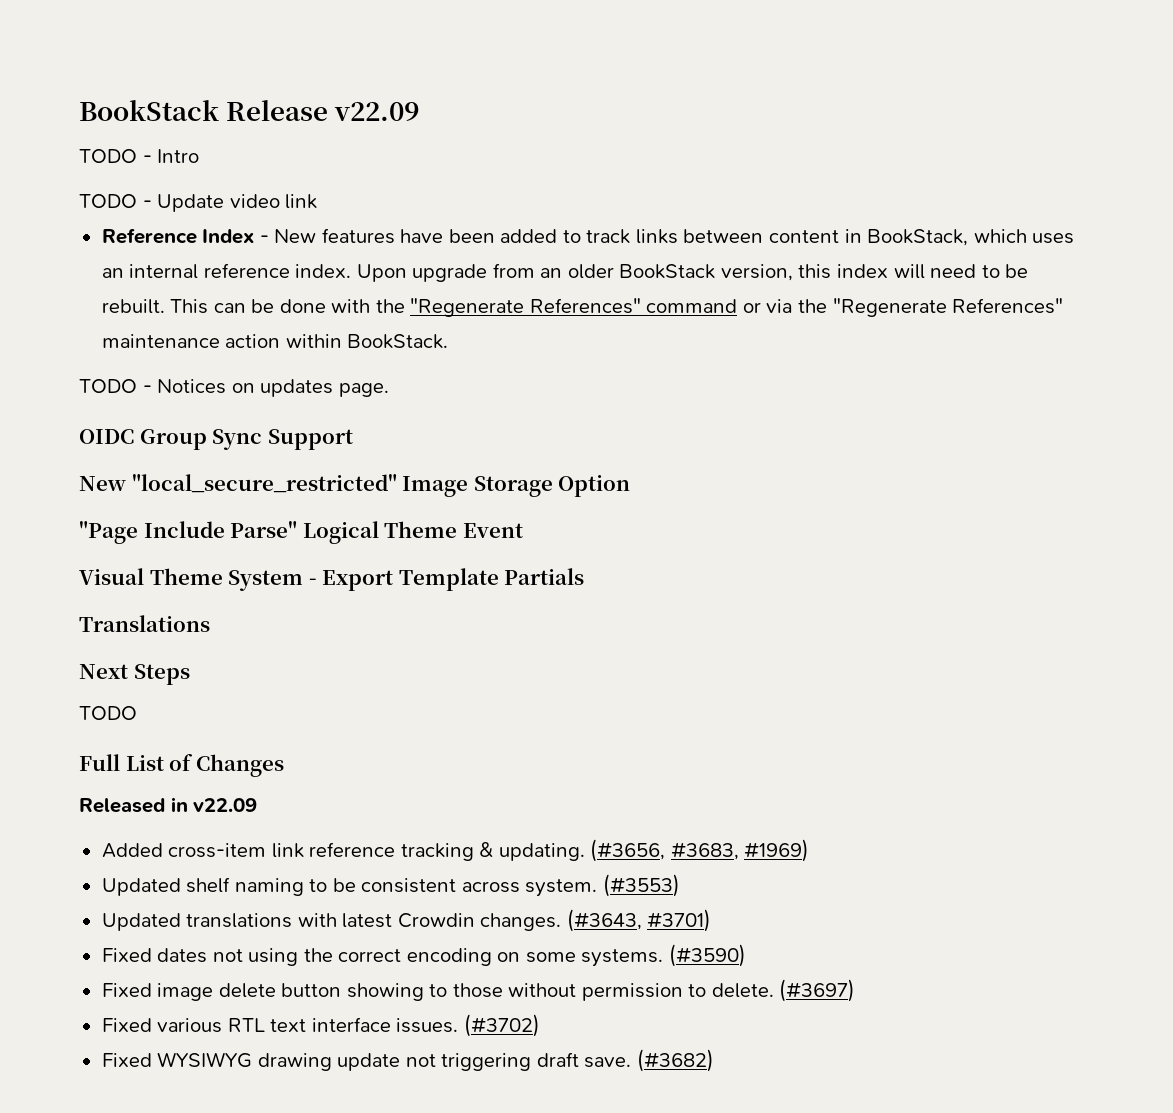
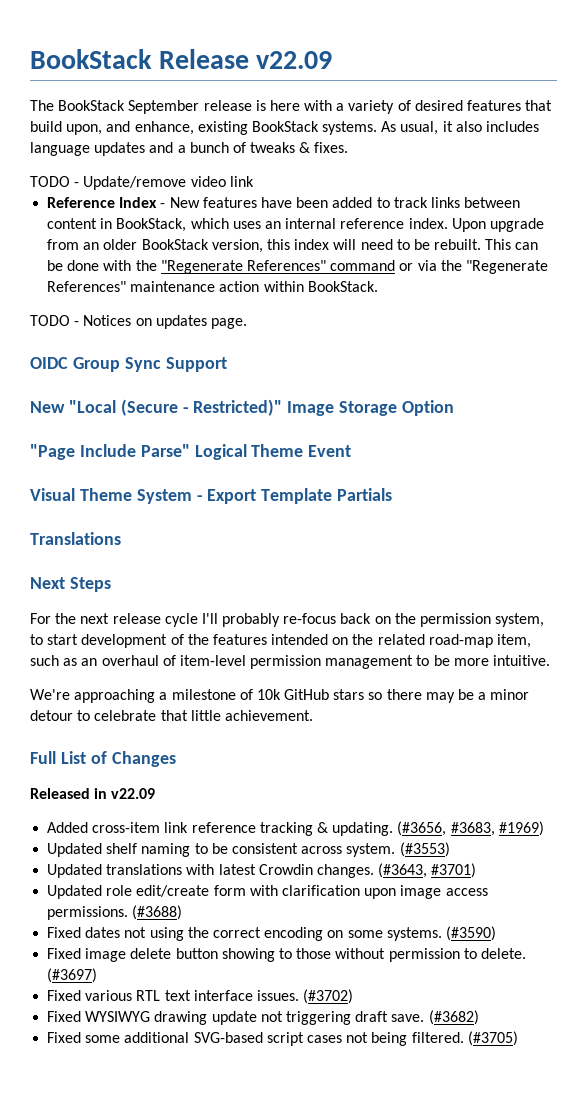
- TODO - Intro
- TODO - Update video link
+ The BookStack September release is here with a variety of desired features that build upon, and enhance, existing BookStack systems. As usual, it also includes language updates and a bunch of tweaks & fixes.
+ TODO - Update/remove video link
- New "local_secure_restricted" Image Storage Option
+ New "Local (Secure - Restricted)" Image Storage Option
  Next Steps
- TODO
+ For the next release cycle I'll probably re-focus back on the permission system, to start development of the features intended on the related road-map item, such as an overhaul of item-level permission management to be more intuitive.
+ We're approaching a milestone of 10k GitHub stars so there may be a minor detour to celebrate that little achievement.
+ Updated role edit/create form with clarification upon image access permissions. (#3688)
+ Fixed some additional SVG-based script cases not being filtered. (#3705)

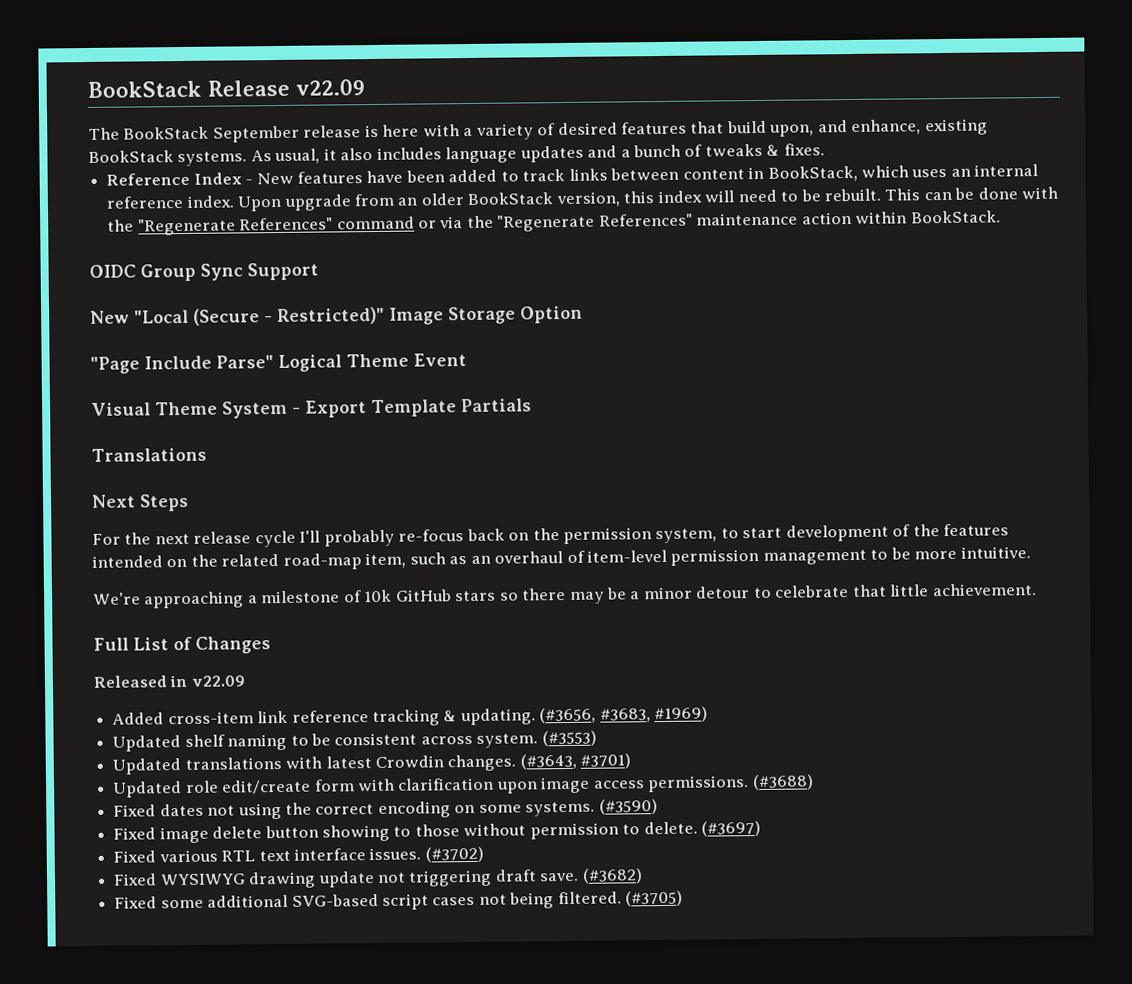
- TODO - Update/remove video link
- TODO - Notices on updates page.

